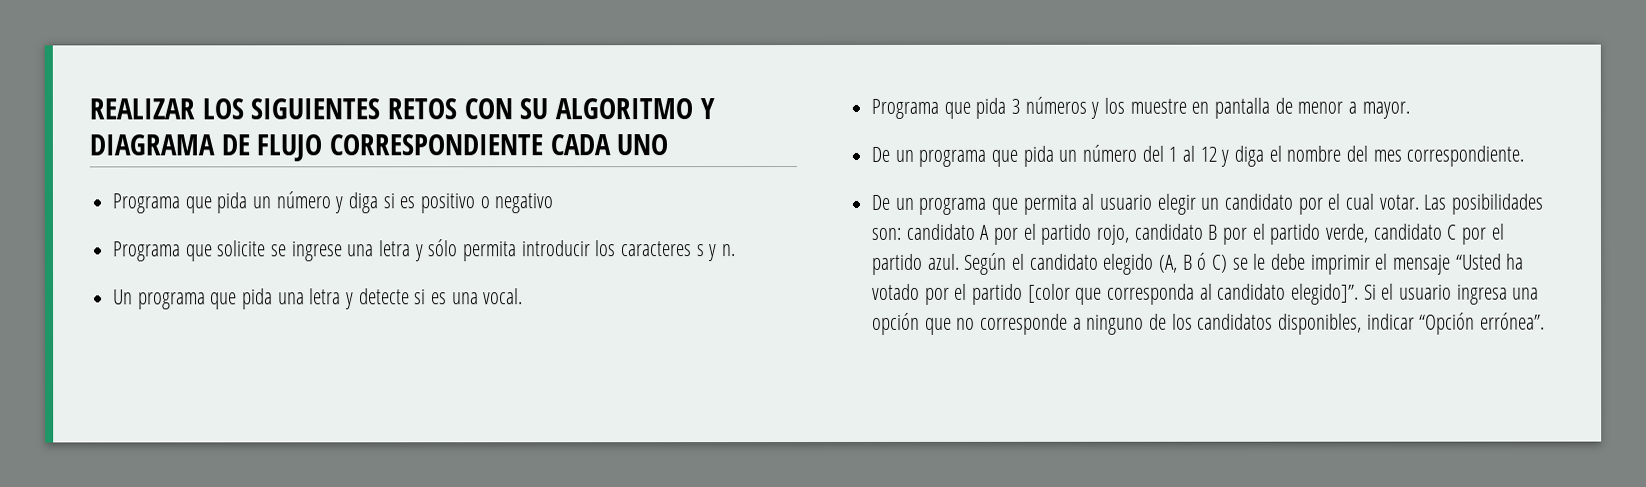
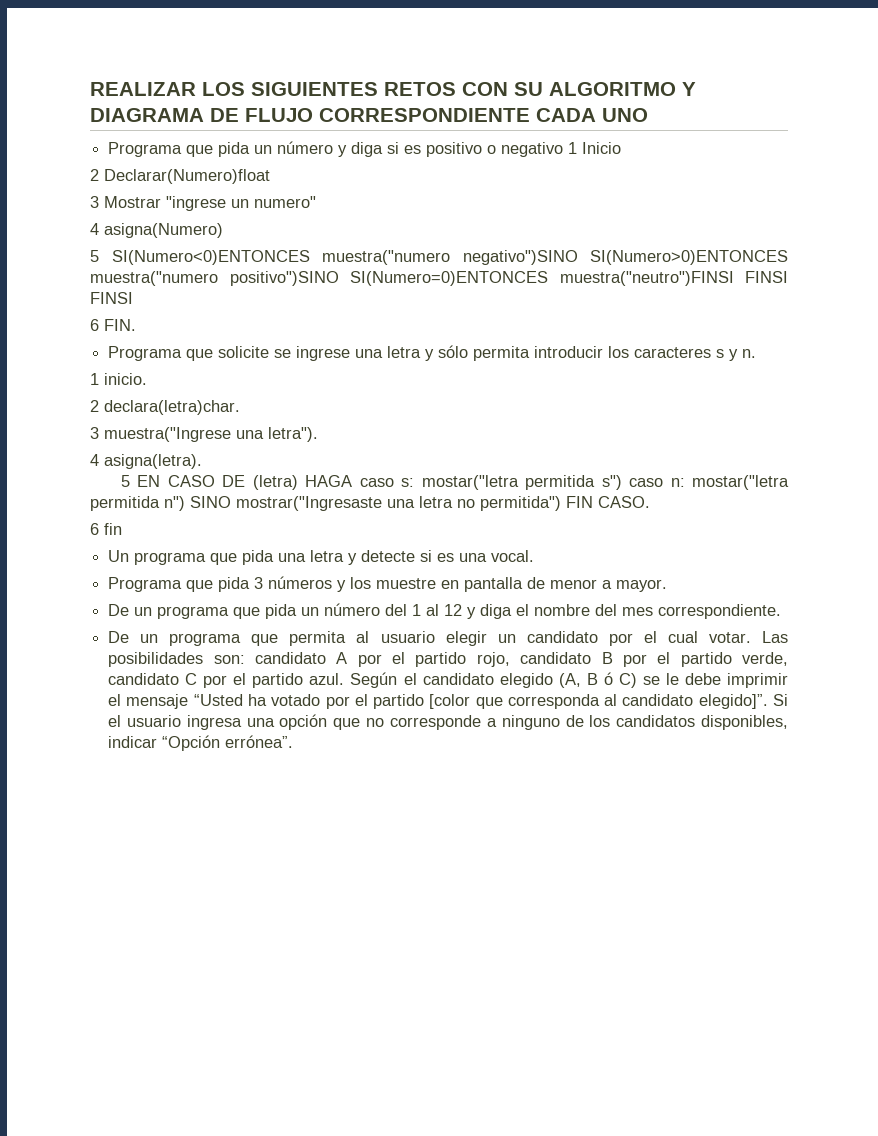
- Programa que pida un número y diga si es positivo o negativo
+ Programa que pida un número y diga si es positivo o negativo 1 Inicio
+ 2 Declarar(Numero)float
+ 3 Mostrar "ingrese un numero"
+ 4 asigna(Numero)
+ 5 SI(Numero<0)ENTONCES muestra("numero negativo")SINO SI(Numero>0)ENTONCES muestra("numero positivo")SINO SI(Numero=0)ENTONCES muestra("neutro")FINSI FINSI FINSI
+ 6 FIN.
+ 1 inicio.
+ 2 declara(letra)char.
+ 3 muestra("Ingrese una letra").
+ 4 asigna(letra).
+ 5 EN CASO DE (letra) HAGA caso s: mostar("letra permitida s") caso n: mostar("letra permitida n") SINO mostrar("Ingresaste una letra no permitida") FIN CASO.
+ 6 fin

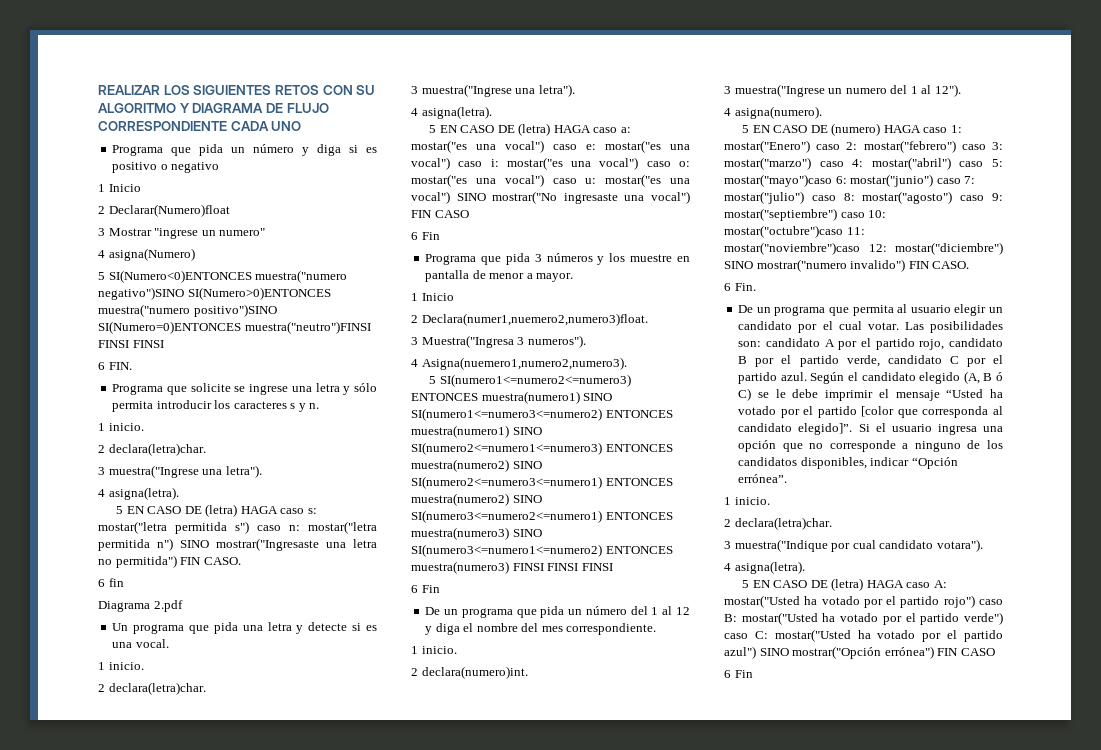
- Programa que pida un número y diga si es positivo o negativo 1 Inicio
+ Programa que pida un número y diga si es positivo o negativo
+ 1 Inicio
+ Diagrama 2.pdf
  Un programa que pida una letra y detecte si es una vocal.
+ 1 inicio.
+ 2 declara(letra)char.
+ 3 muestra("Ingrese una letra").
+ 4 asigna(letra).
+ 5 EN CASO DE (letra) HAGA caso a: mostar("es una vocal") caso e: mostar("es una vocal") caso i: mostar("es una vocal") caso o: mostar("es una vocal") caso u: mostar("es una vocal") SINO mostrar("No ingresaste una vocal") FIN CASO
+ 6 Fin
  Programa que pida 3 números y los muestre en pantalla de menor a mayor.
+ 1 Inicio
+ 2 Declara(numer1,nuemero2,numero3)float.
+ 3 Muestra("Ingresa 3 numeros").
+ 4 Asigna(nuemero1,numero2,numero3).
+ 5 SI(numero1<=numero2<=numero3) ENTONCES muestra(numero1) SINO SI(numero1<=numero3<=numero2) ENTONCES muestra(numero1) SINO SI(numero2<=numero1<=numero3) ENTONCES muestra(numero2) SINO SI(numero2<=numero3<=numero1) ENTONCES muestra(numero2) SINO SI(numero3<=numero2<=numero1) ENTONCES muestra(numero3) SINO SI(numero3<=numero1<=numero2) ENTONCES muestra(numero3) FINSI FINSI FINSI
+ 6 Fin
  De un programa que pida un número del 1 al 12 y diga el nombre del mes correspondiente.
+ 1 inicio.
+ 2 declara(numero)int.
+ 3 muestra("Ingrese un numero del 1 al 12").
+ 4 asigna(numero).
+ 5 EN CASO DE (numero) HAGA caso 1: mostar("Enero") caso 2: mostar("febrero") caso 3: mostar("marzo") caso 4: mostar("abril") caso 5: mostar("mayo")caso 6: mostar("junio") caso 7: mostar("julio") caso 8: mostar("agosto") caso 9: mostar("septiembre") caso 10: mostar("octubre")caso 11: mostar("noviembre")caso 12: mostar("diciembre") SINO mostrar("numero invalido") FIN CASO.
+ 6 Fin.
  Si el usuario ingresa una opción que no corresponde a ninguno de los candidatos disponibles, indicar “Opción errónea”.
+ 1 inicio.
+ 2 declara(letra)char.
+ 3 muestra("Indique por cual candidato votara").
+ 4 asigna(letra).
+ 5 EN CASO DE (letra) HAGA caso A: mostar("Usted ha votado por el partido rojo") caso B: mostar("Usted ha votado por el partido verde") caso C: mostar("Usted ha votado por el partido azul") SINO mostrar("Opción errónea") FIN CASO
+ 6 Fin

